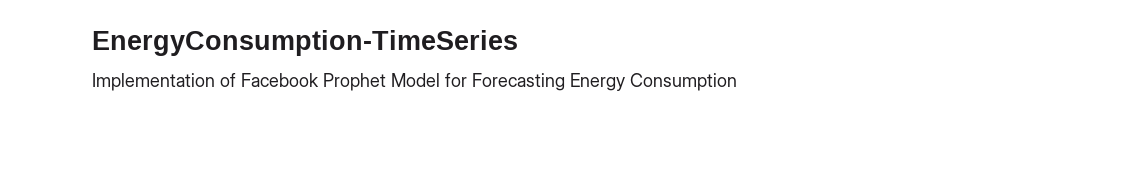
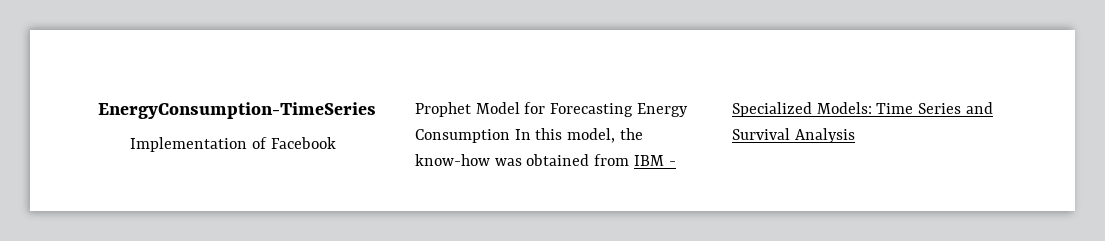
- Implementation of Facebook Prophet Model for Forecasting Energy Consumption
+ Implementation of Facebook Prophet Model for Forecasting Energy Consumption In this model, the know-how was obtained from IBM - Specialized Models: Time Series and Survival Analysis

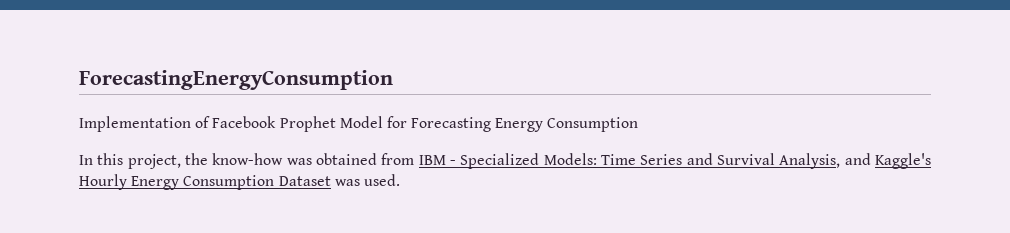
- EnergyConsumption-TimeSeries
+ ForecastingEnergyConsumption
- Implementation of Facebook Prophet Model for Forecasting Energy Consumption In this model, the know-how was obtained from IBM - Specialized Models: Time Series and Survival Analysis
+ Implementation of Facebook Prophet Model for Forecasting Energy Consumption
+ In this project, the know-how was obtained from IBM - Specialized Models: Time Series and Survival Analysis, and Kaggle's Hourly Energy Consumption Dataset was used.

